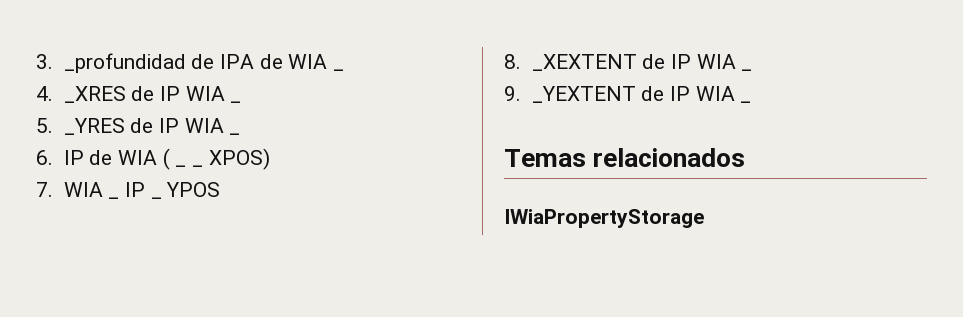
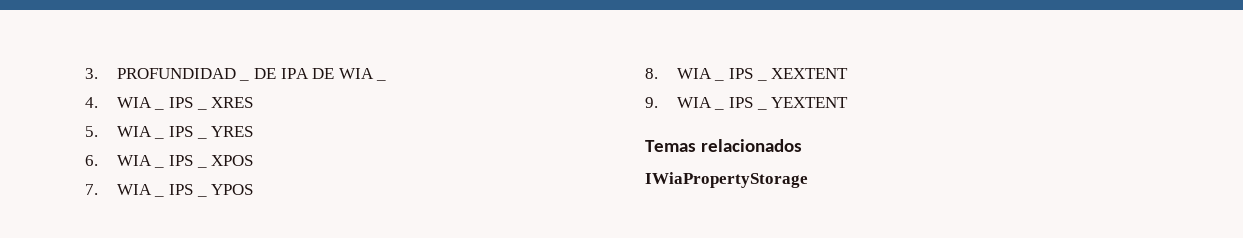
- 3. _profundidad de IPA de WIA _
+ 3. PROFUNDIDAD _ DE IPA DE WIA _
- 4. _XRES de IP WIA _
- 5. _YRES de IP WIA _
- 6. IP de WIA ( _ _ XPOS)
- 7. WIA _ IP _ YPOS
+ 4. WIA _ IPS _ XRES
+ 5. WIA _ IPS _ YRES
+ 6. WIA _ IPS _ XPOS
+ 7. WIA _ IPS _ YPOS
- 8. _XEXTENT de IP WIA _
- 9. _YEXTENT de IP WIA _
+ 8. WIA _ IPS _ XEXTENT
+ 9. WIA _ IPS _ YEXTENT

